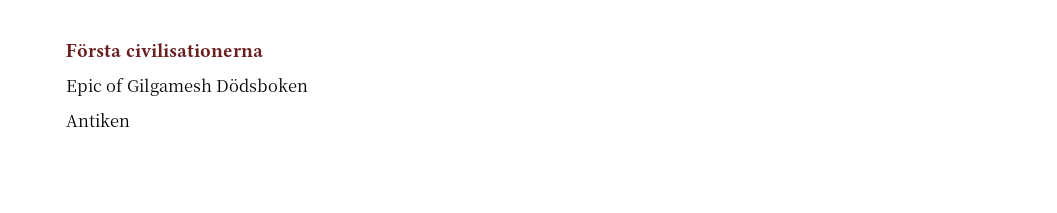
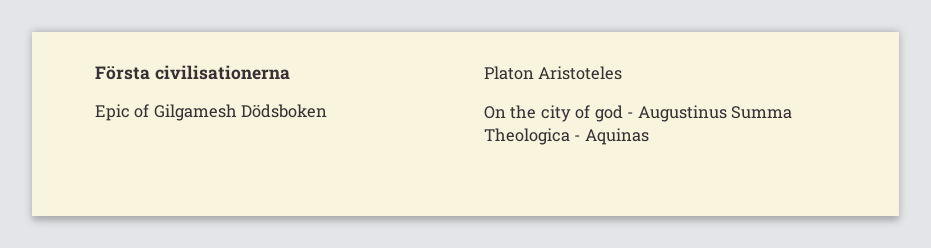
- Antiken
+ Platon Aristoteles
+ On the city of god - Augustinus Summa Theologica - Aquinas

